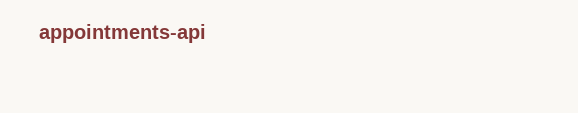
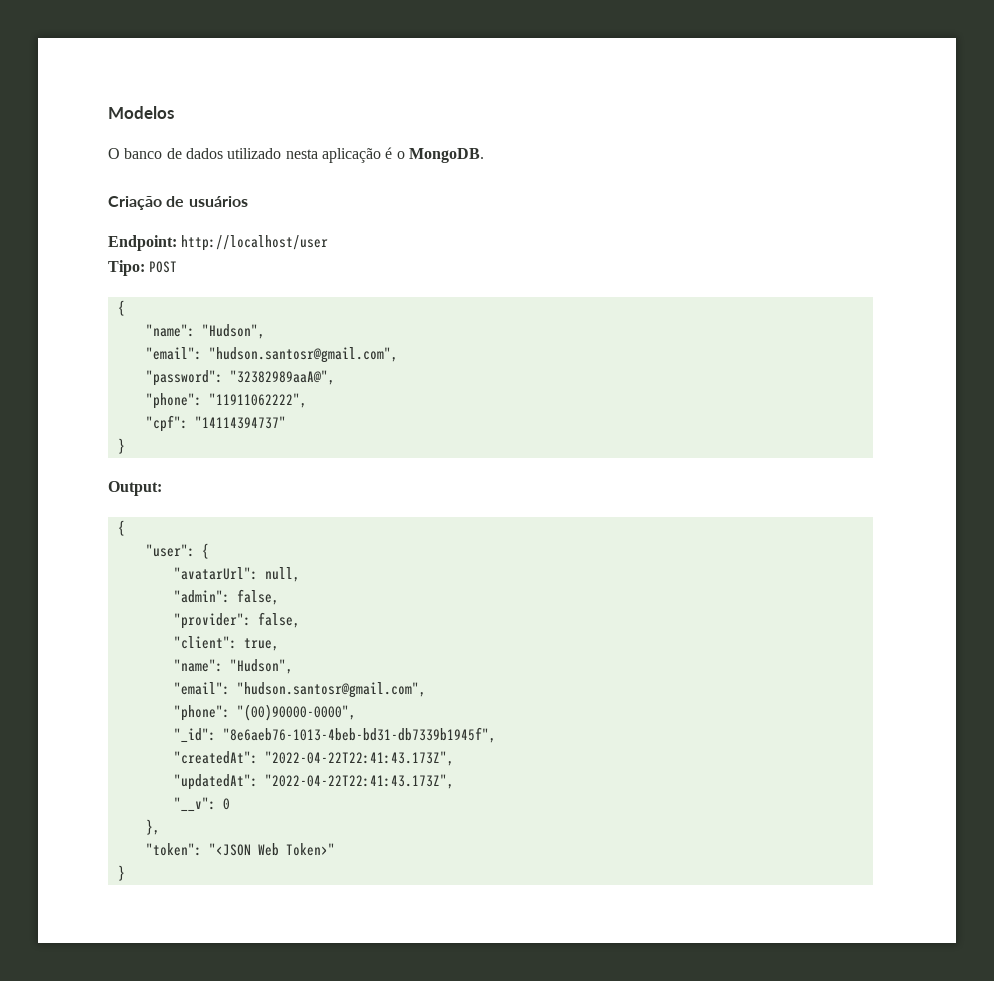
- appointments-api
+ Modelos
+ O banco de dados utilizado nesta aplicação é o MongoDB.
+ Criação de usuários
+ Endpoint: http://localhost/user
+ Tipo: POST
+ {
+ "name": "Hudson",
+ "email": "hudson.santosr@gmail.com",
+ "password": "32382989aaA@",
+ "phone": "11911062222",
+ "cpf": "14114394737"
+ }
+ Output:
+ {
+ "user": {
+ "avatarUrl": null,
+ "admin": false,
+ "provider": false,
+ "client": true,
+ "name": "Hudson",
+ "email": "hudson.santosr@gmail.com",
+ "phone": "(00)90000-0000",
+ "_id": "8e6aeb76-1013-4beb-bd31-db7339b1945f",
+ "createdAt": "2022-04-22T22:41:43.173Z",
+ "updatedAt": "2022-04-22T22:41:43.173Z",
+ "__v": 0
+ },
+ "token": "<JSON Web Token>"
+ }

